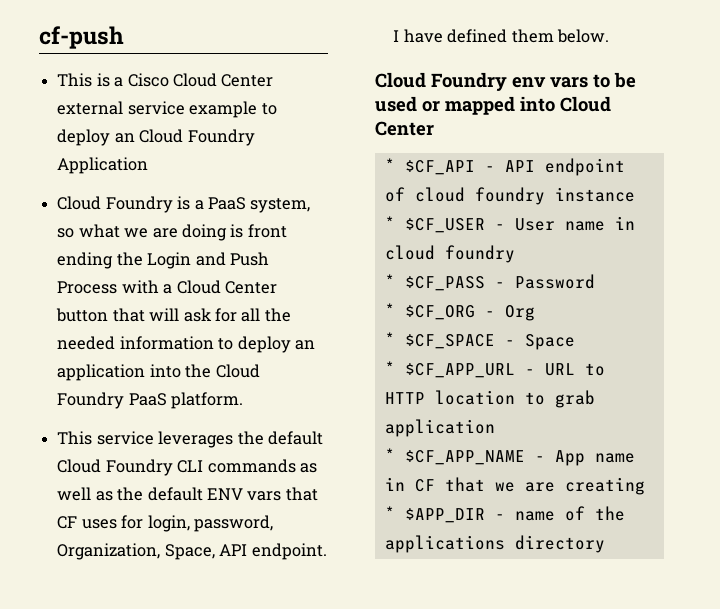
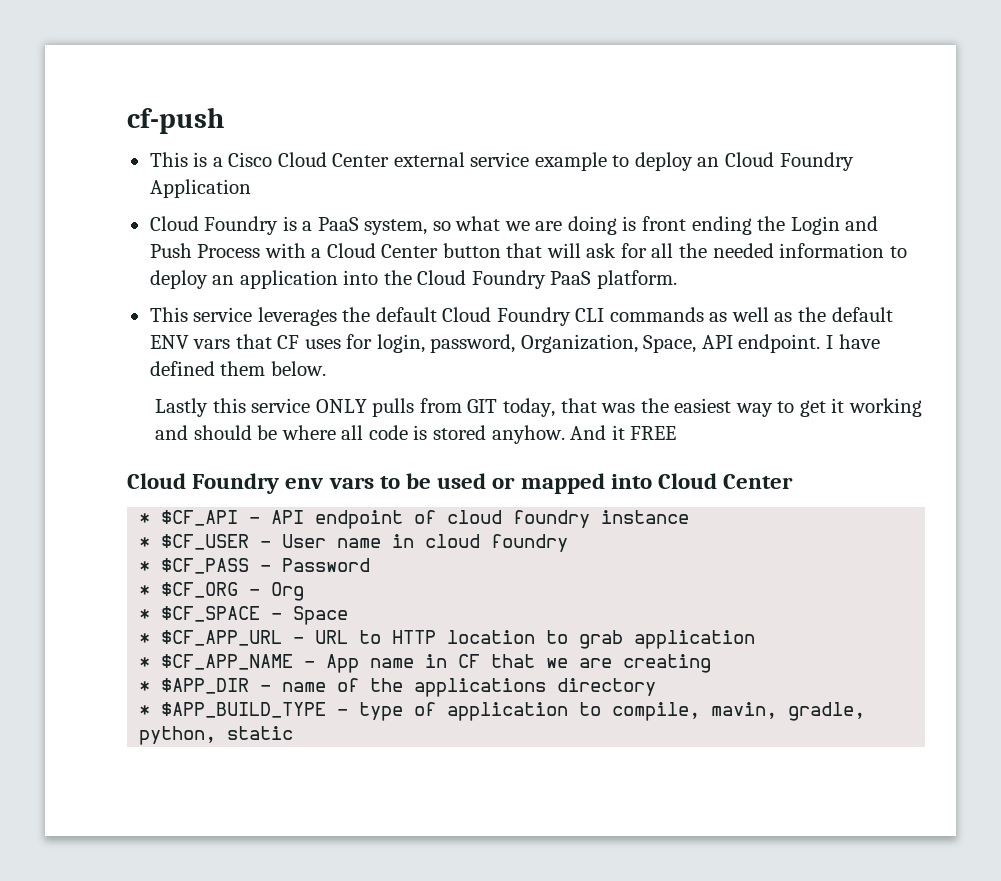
+ Lastly this service ONLY pulls from GIT today, that was the easiest way to get it working and should be where all code is stored anyhow. And it FREE
+ * $APP_BUILD_TYPE - type of application to compile, mavin, gradle, python, static

